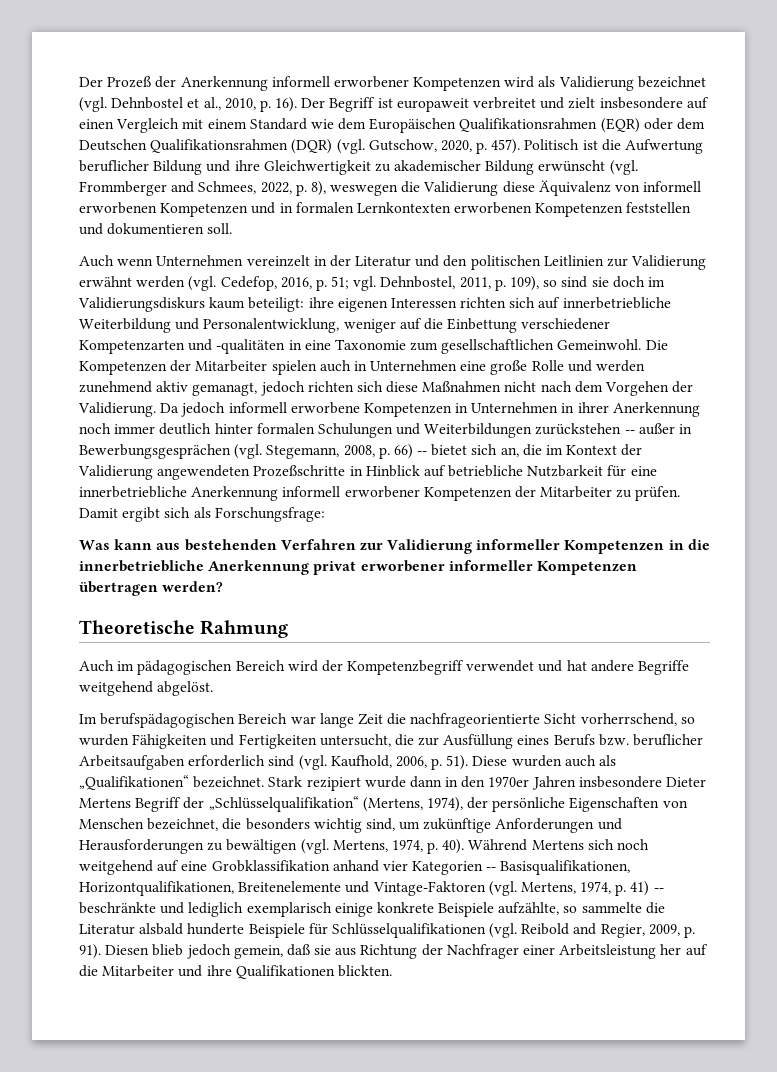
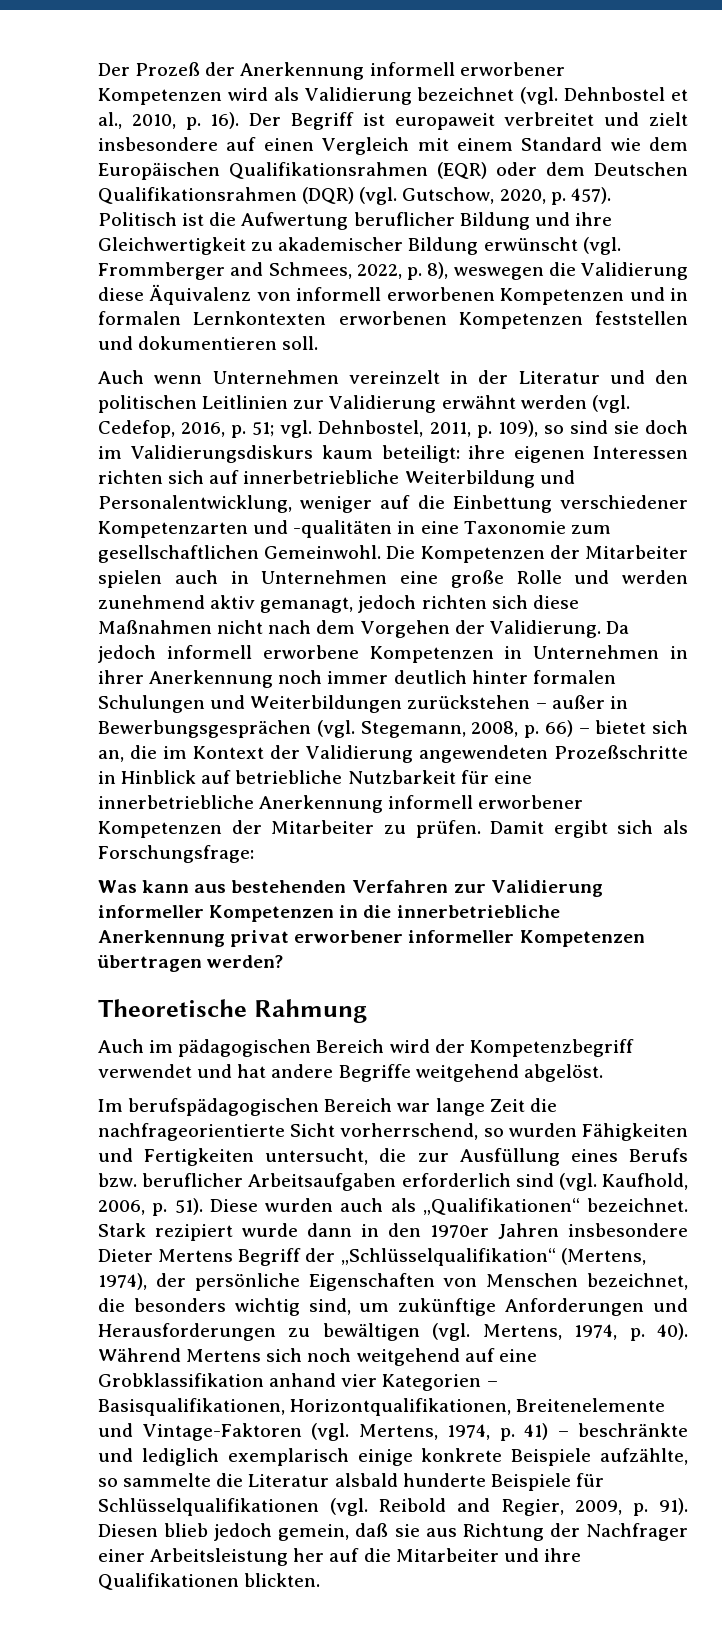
- Da jedoch informell erworbene Kompetenzen in Unternehmen in ihrer Anerkennung noch immer deutlich hinter formalen Schulungen und Weiterbildungen zurückstehen -- außer in Bewerbungsgesprächen (vgl. Stegemann, 2008, p. 66) -- bietet sich an, die im Kontext der Validierung angewendeten Prozeßschritte in Hinblick auf betriebliche Nutzbarkeit für eine innerbetriebliche Anerkennung informell erworbener Kompetenzen der Mitarbeiter zu prüfen.
+ Da jedoch informell erworbene Kompetenzen in Unternehmen in ihrer Anerkennung noch immer deutlich hinter formalen Schulungen und Weiterbildungen zurückstehen – außer in Bewerbungsgesprächen (vgl. Stegemann, 2008, p. 66) – bietet sich an, die im Kontext der Validierung angewendeten Prozeßschritte in Hinblick auf betriebliche Nutzbarkeit für eine innerbetriebliche Anerkennung informell erworbener Kompetenzen der Mitarbeiter zu prüfen.
- Während Mertens sich noch weitgehend auf eine Grobklassifikation anhand vier Kategorien -- Basisqualifikationen, Horizontqualifikationen, Breitenelemente und Vintage-Faktoren (vgl. Mertens, 1974, p. 41) -- beschränkte und lediglich exemplarisch einige konkrete Beispiele aufzählte, so sammelte die Literatur alsbald hunderte Beispiele für Schlüsselqualifikationen (vgl. Reibold and Regier, 2009, p. 91).
+ Während Mertens sich noch weitgehend auf eine Grobklassifikation anhand vier Kategorien – Basisqualifikationen, Horizontqualifikationen, Breitenelemente und Vintage-Faktoren (vgl. Mertens, 1974, p. 41) – beschränkte und lediglich exemplarisch einige konkrete Beispiele aufzählte, so sammelte die Literatur alsbald hunderte Beispiele für Schlüsselqualifikationen (vgl. Reibold and Regier, 2009, p. 91).

